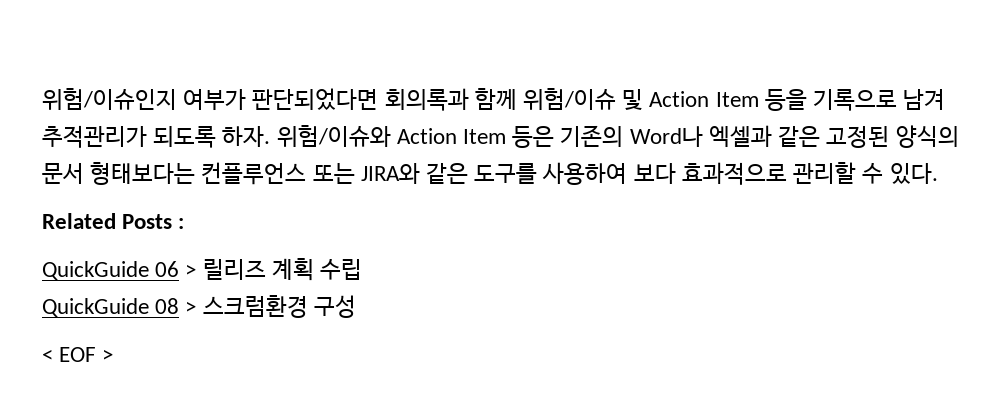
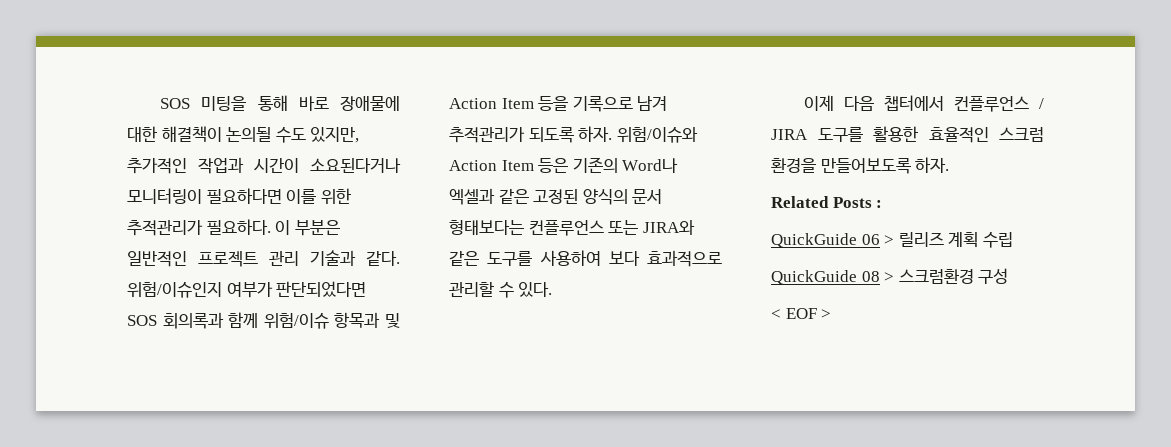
+ SOS 미팅을 통해 바로 장애물에 대한 해결책이 논의될 수도 있지만, 추가적인 작업과 시간이 소요된다거나 모니터링이 필요하다면 이를 위한 추적관리가 필요하다. 이 부분은 일반적인 프로젝트 관리 기술과 같다.
- 위험/이슈인지 여부가 판단되었다면 회의록과 함께 위험/이슈 및 Action Item 등을 기록으로 남겨 추적관리가 되도록 하자.
+ 위험/이슈인지 여부가 판단되었다면 SOS 회의록과 함께 위험/이슈 항목과 및 Action Item 등을 기록으로 남겨 추적관리가 되도록 하자.
+ 이제 다음 챕터에서 컨플루언스 / JIRA 도구를 활용한 효율적인 스크럼 환경을 만들어보도록 하자.

